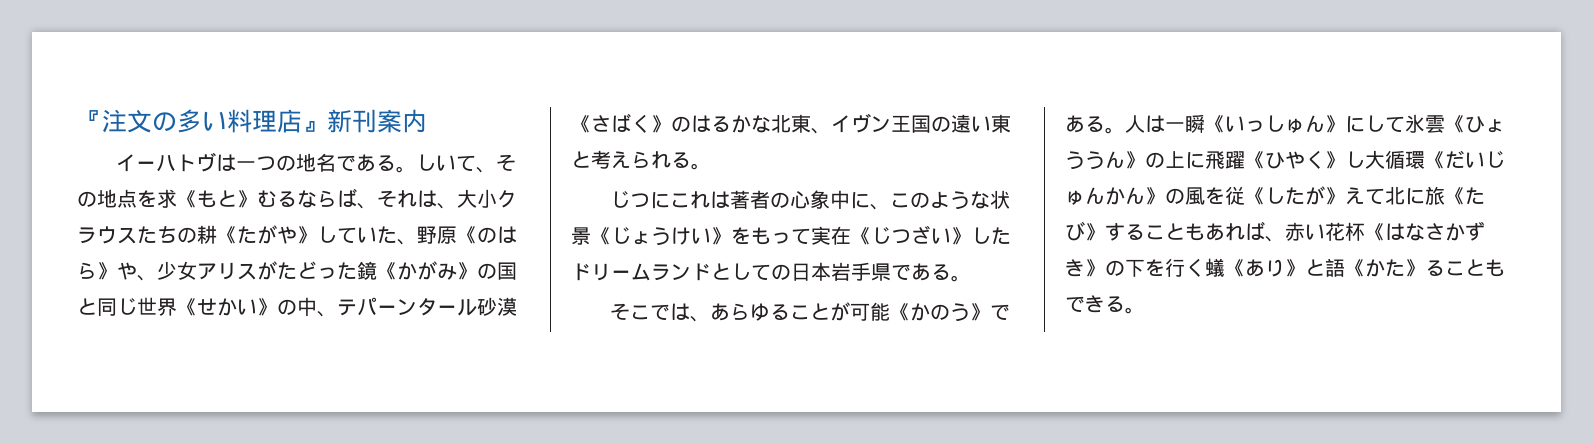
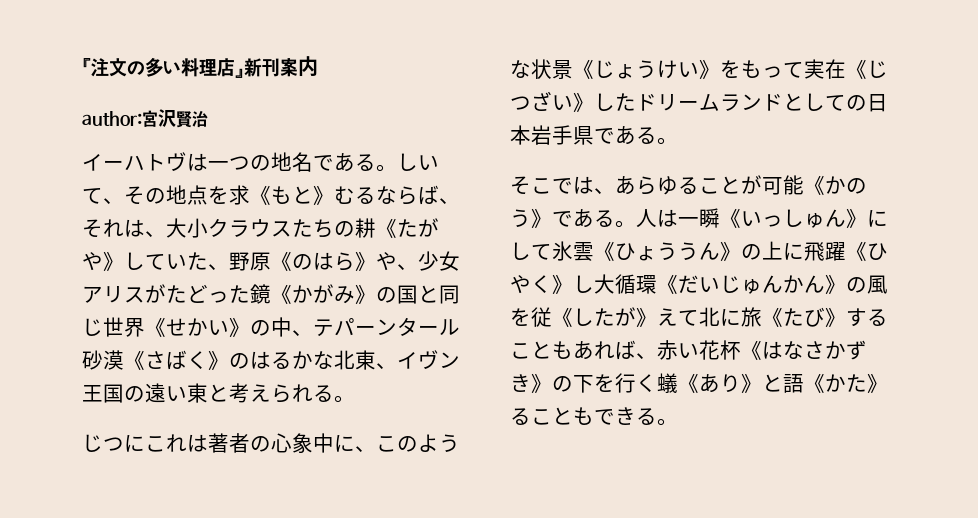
+ author:宮沢賢治

